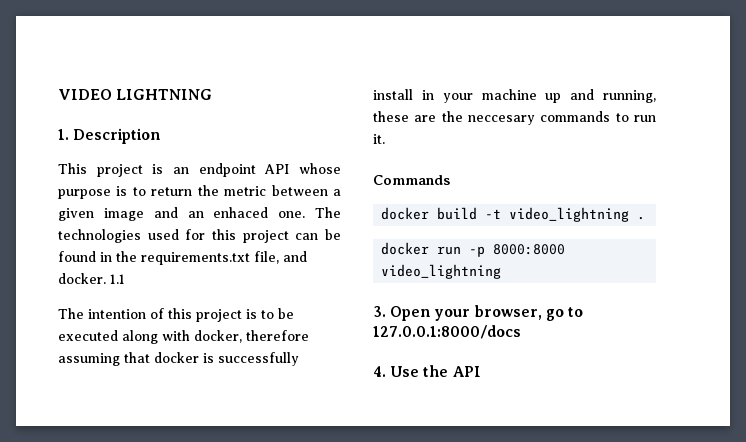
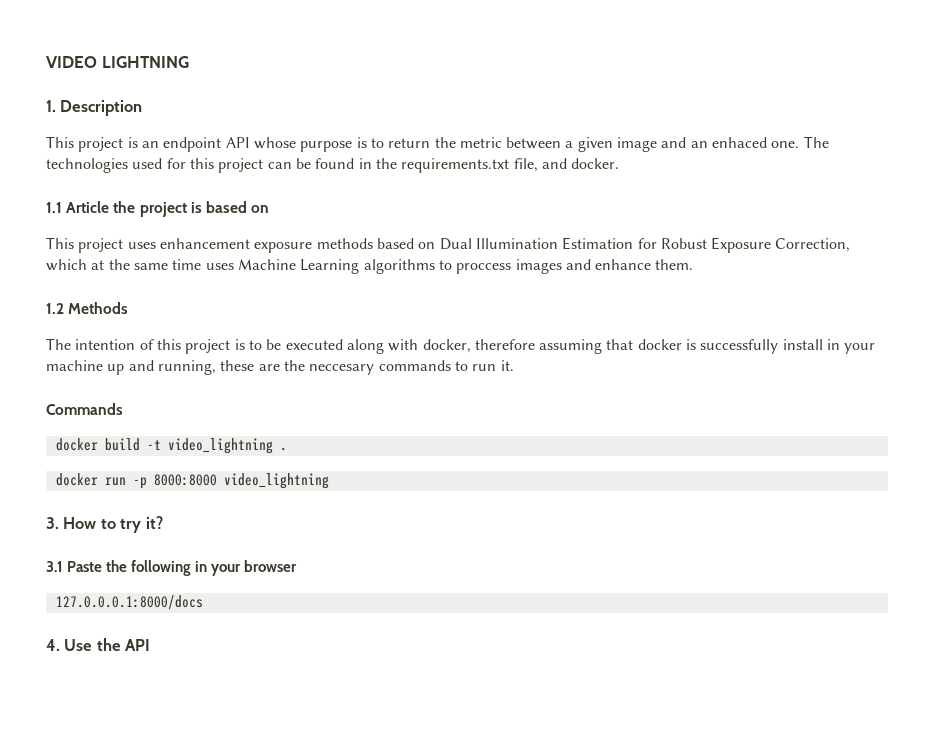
- The technologies used for this project can be found in the requirements.txt file, and docker. 1.1
+ The technologies used for this project can be found in the requirements.txt file, and docker.
+ 1.1 Article the project is based on
+ This project uses enhancement exposure methods based on Dual Illumination Estimation for Robust Exposure Correction, which at the same time uses Machine Learning algorithms to proccess images and enhance them.
+ 1.2 Methods
- 3. Open your browser, go to 127.0.0.1:8000/docs
+ 3. How to try it?
+ 3.1 Paste the following in your browser
+ 127.0.0.0.1:8000/docs

